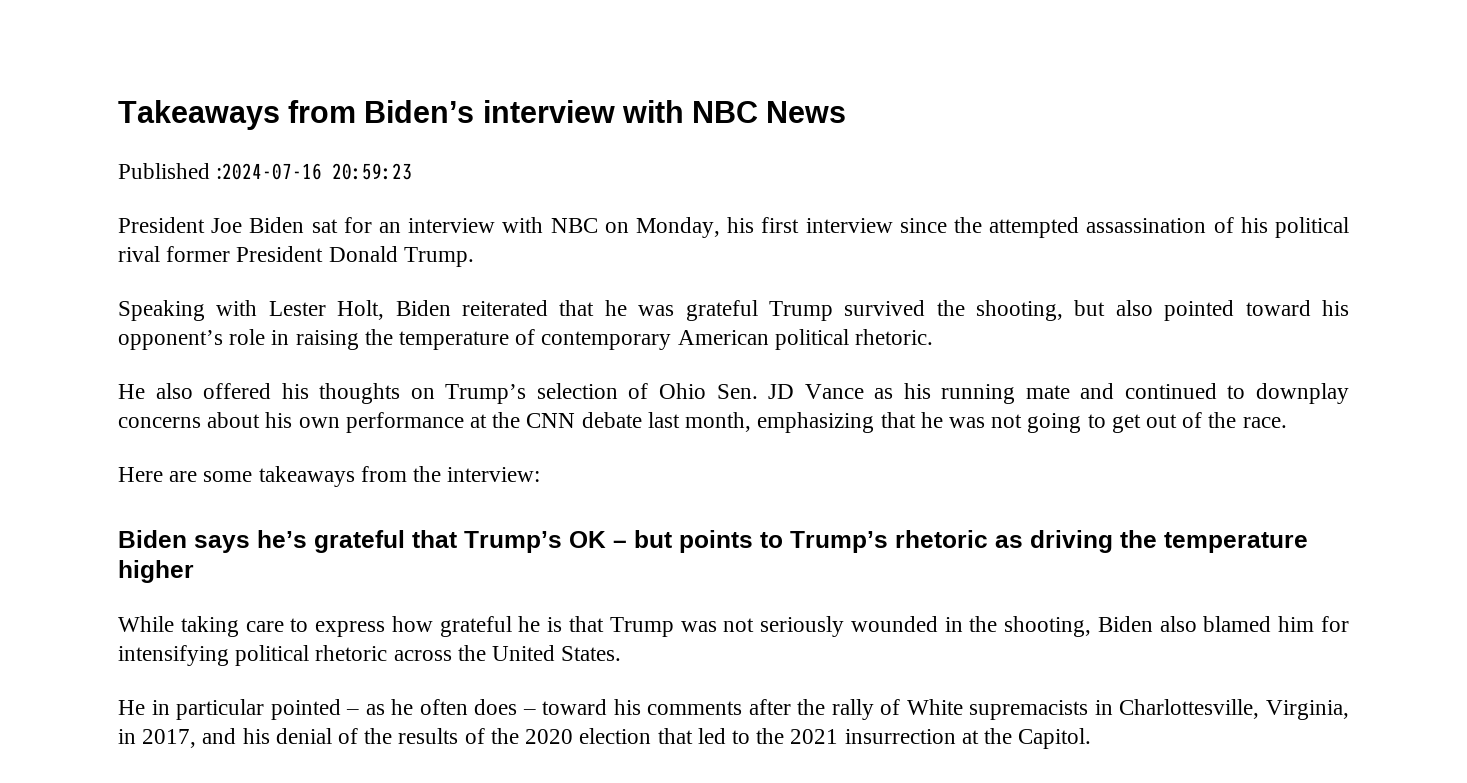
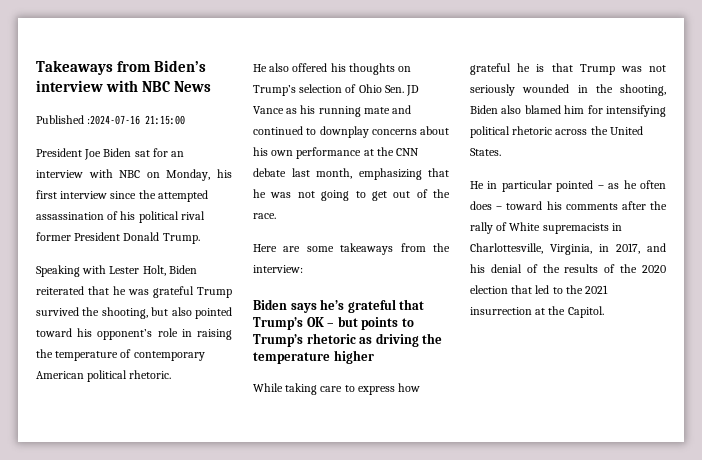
- Published :2024-07-16 20:59:23
+ Published :2024-07-16 21:15:00

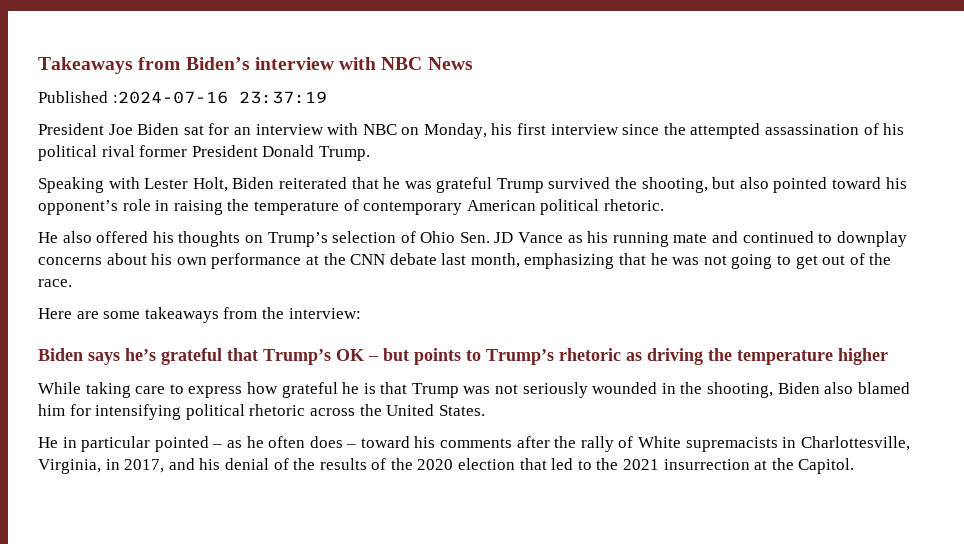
- Published :2024-07-16 21:15:00
+ Published :2024-07-16 23:37:19

